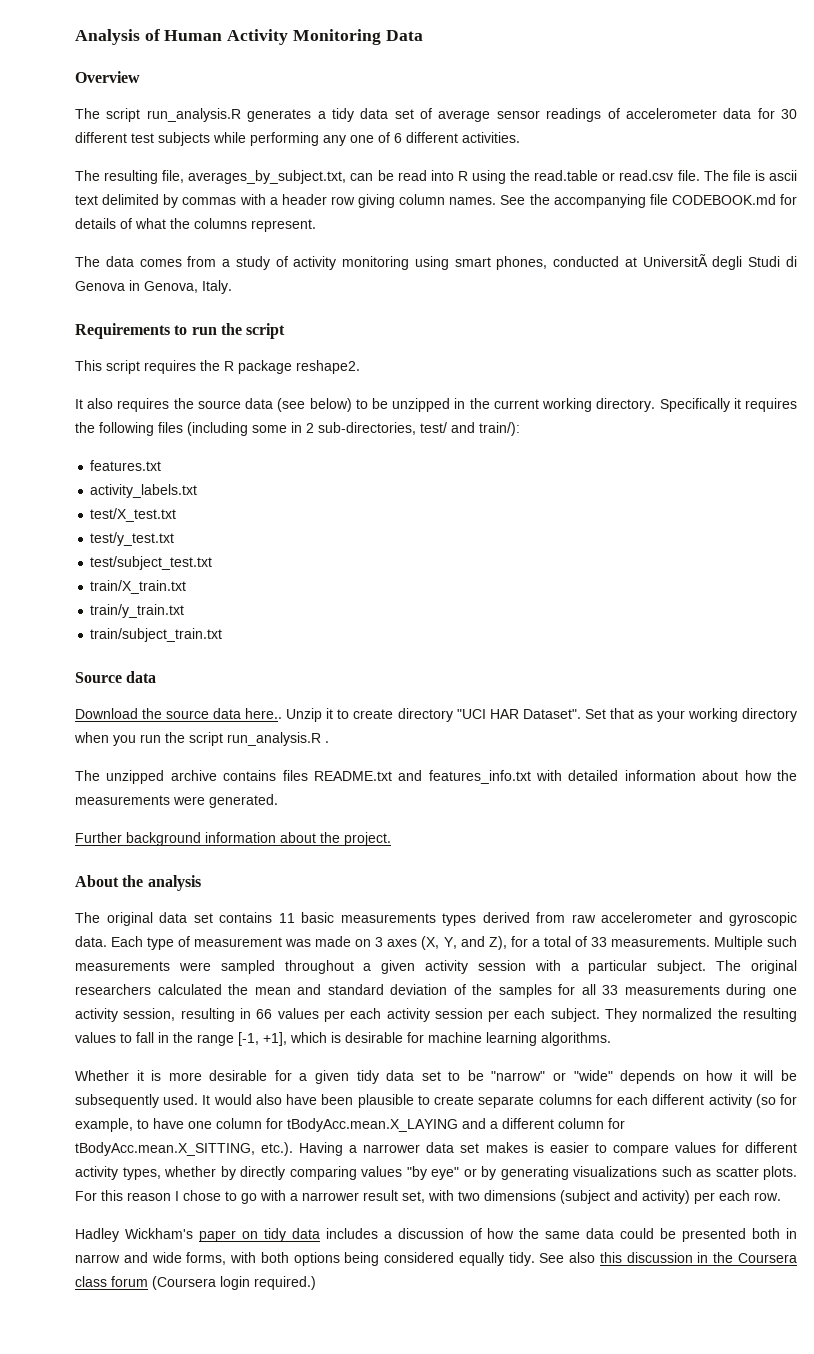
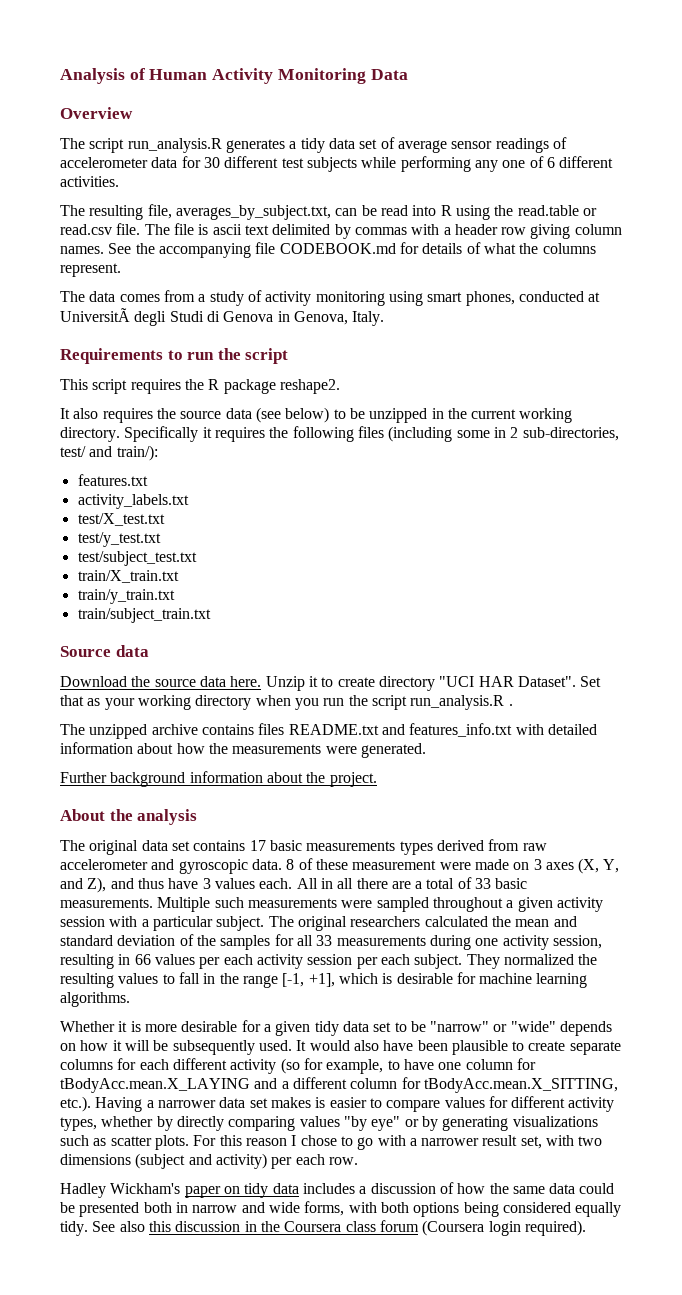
- Download the source data here..
+ Download the source data here.
- The original data set contains 11 basic measurements types derived from raw accelerometer and gyroscopic data.
+ The original data set contains 17 basic measurements types derived from raw accelerometer and gyroscopic data.
- Each type of measurement was made on 3 axes (X, Y, and Z), for a total of 33 measurements.
+ 8 of these measurement were made on 3 axes (X, Y, and Z), and thus have 3 values each. All in all there are a total of 33 basic measurements.
- See also this discussion in the Coursera class forum (Coursera login required.)
+ See also this discussion in the Coursera class forum (Coursera login required).

